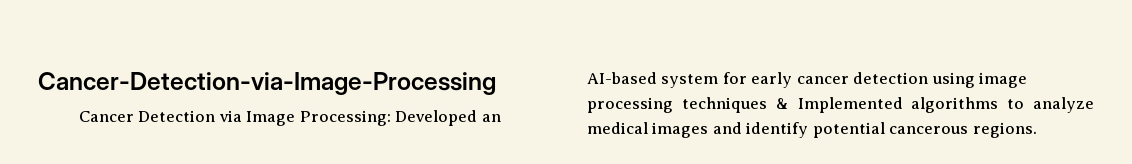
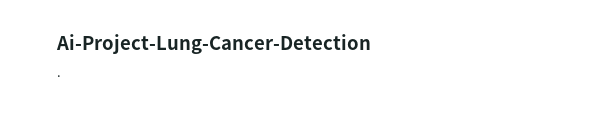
- Cancer-Detection-via-Image-Processing
- Cancer Detection via Image Processing: Developed an AI-based system for early cancer detection using image processing techniques & Implemented algorithms to analyze medical images and identify potential cancerous regions.
+ Ai-Project-Lung-Cancer-Detection
+ .

